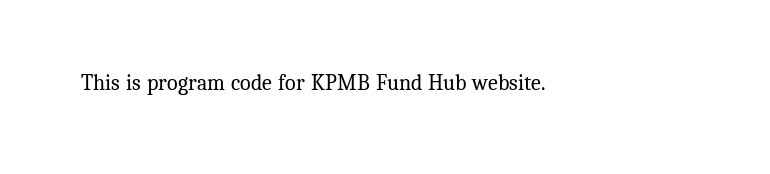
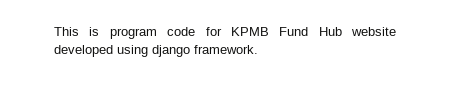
- This is program code for KPMB Fund Hub website.
+ This is program code for KPMB Fund Hub website developed using django framework.

